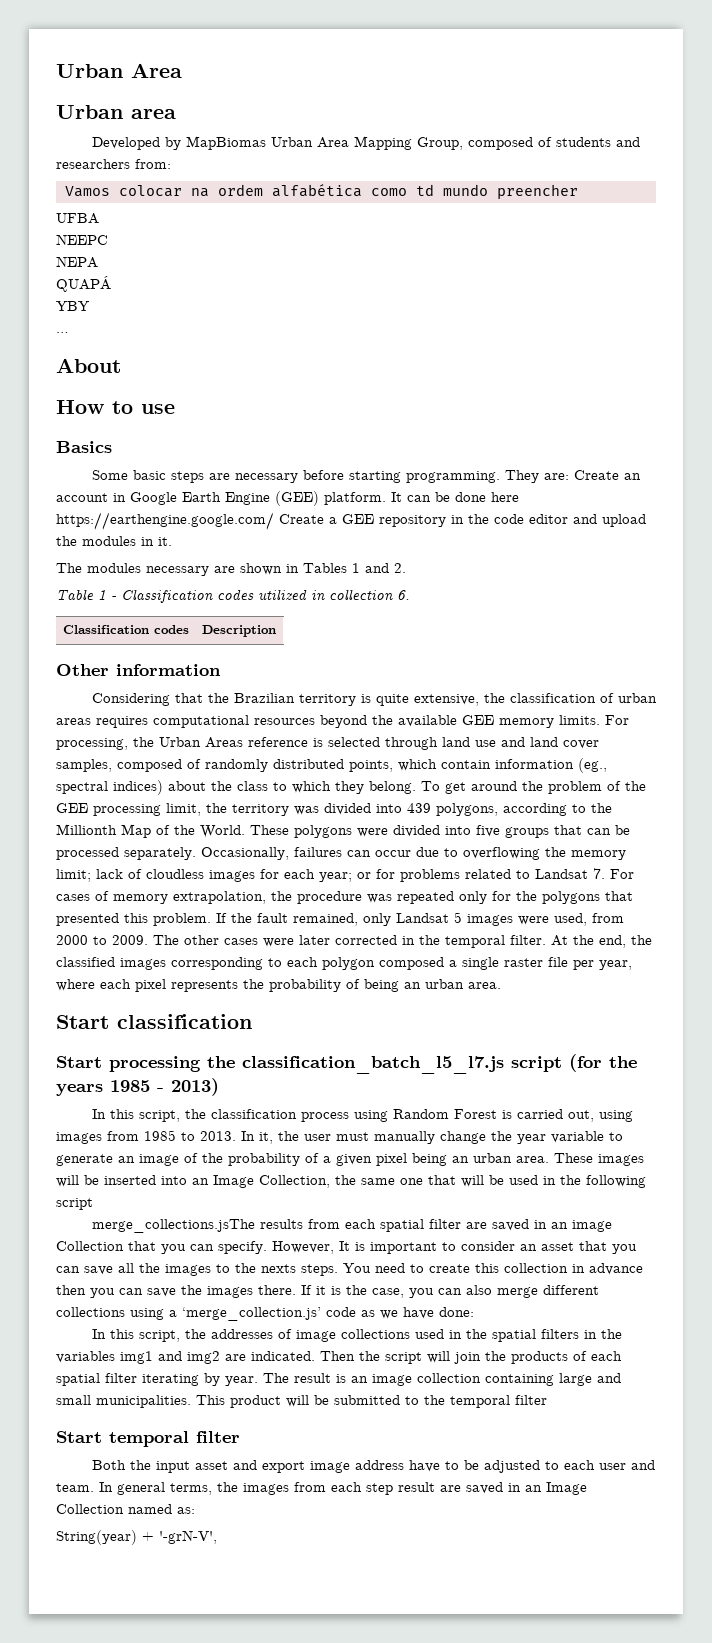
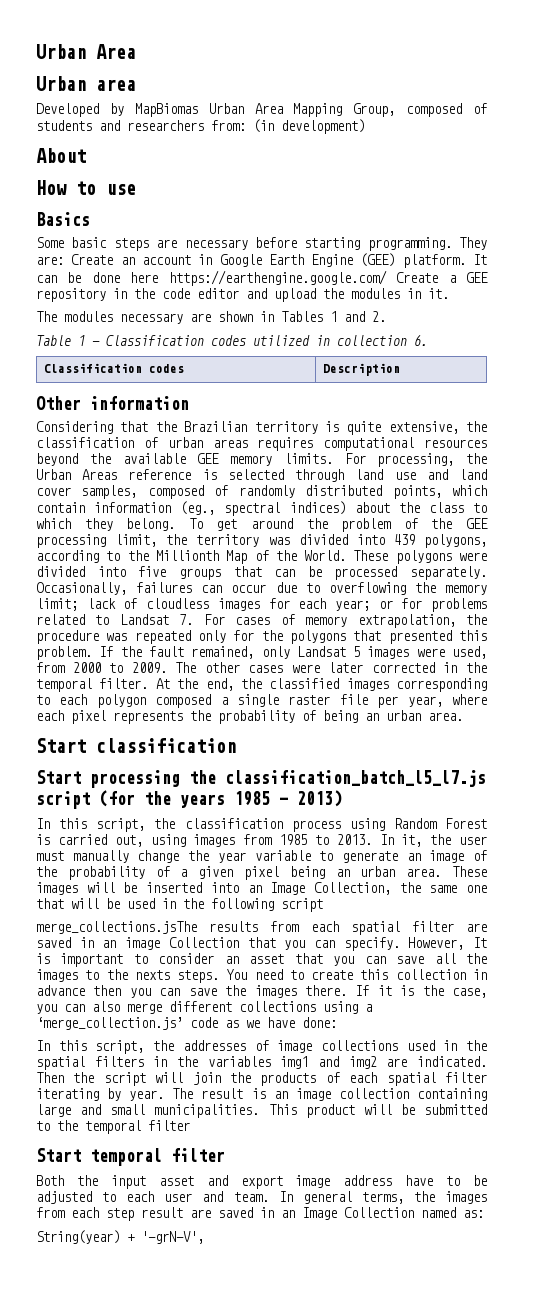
- Developed by MapBiomas Urban Area Mapping Group, composed of students and researchers from:
- Vamos colocar na ordem alfabética como td mundo preencher
- UFBA
- NEEPC
- NEPA
- QUAPÁ
- YBY
- …
+ Developed by MapBiomas Urban Area Mapping Group, composed of students and researchers from: (in development)

